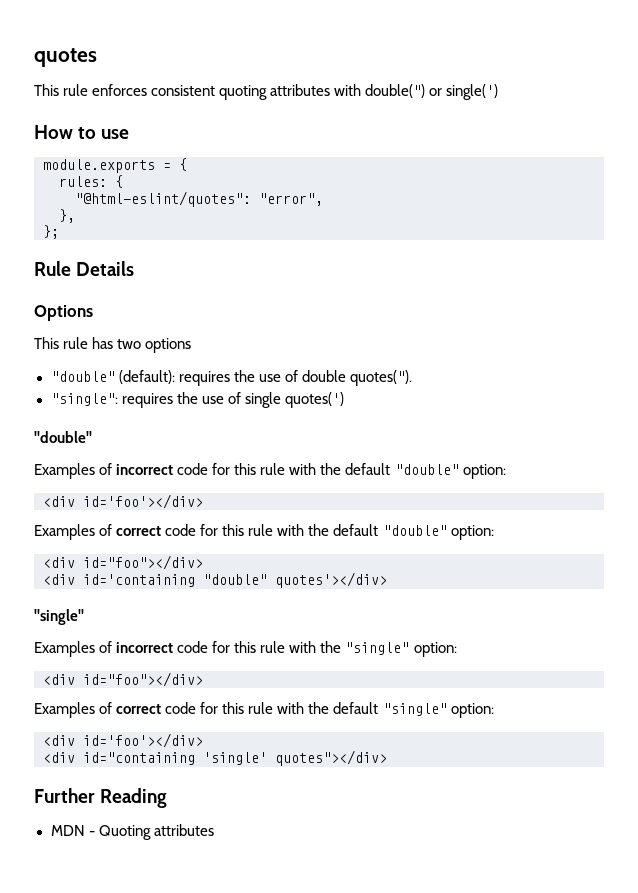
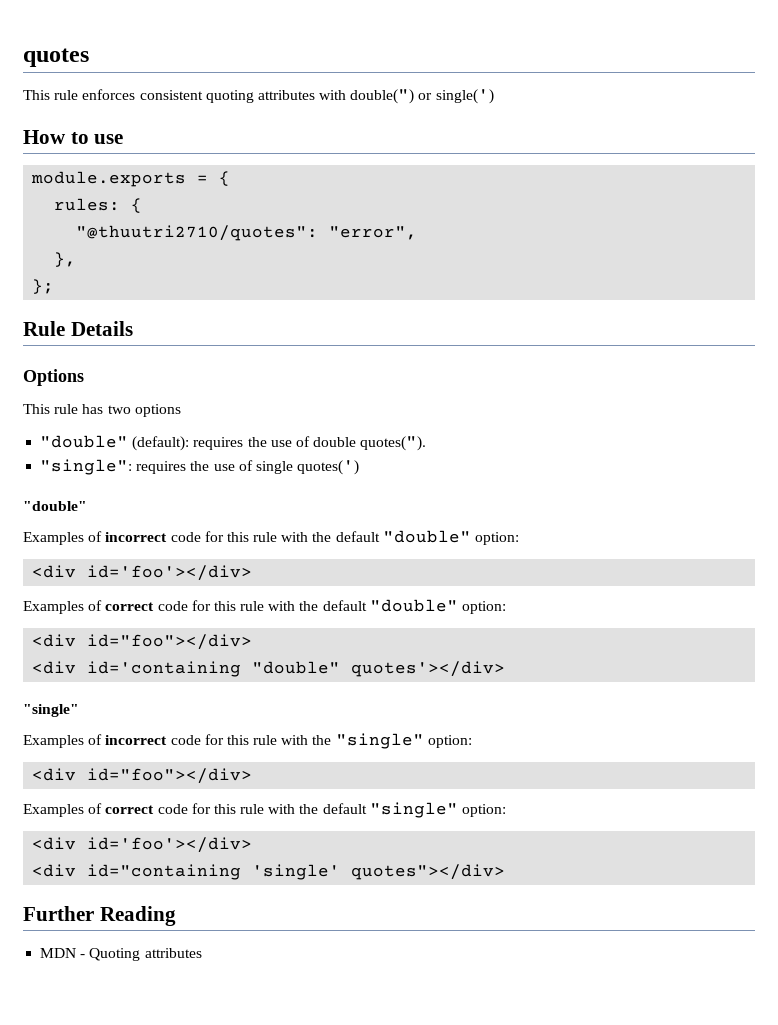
- "@html-eslint/quotes": "error",
+ "@thuutri2710/quotes": "error",

